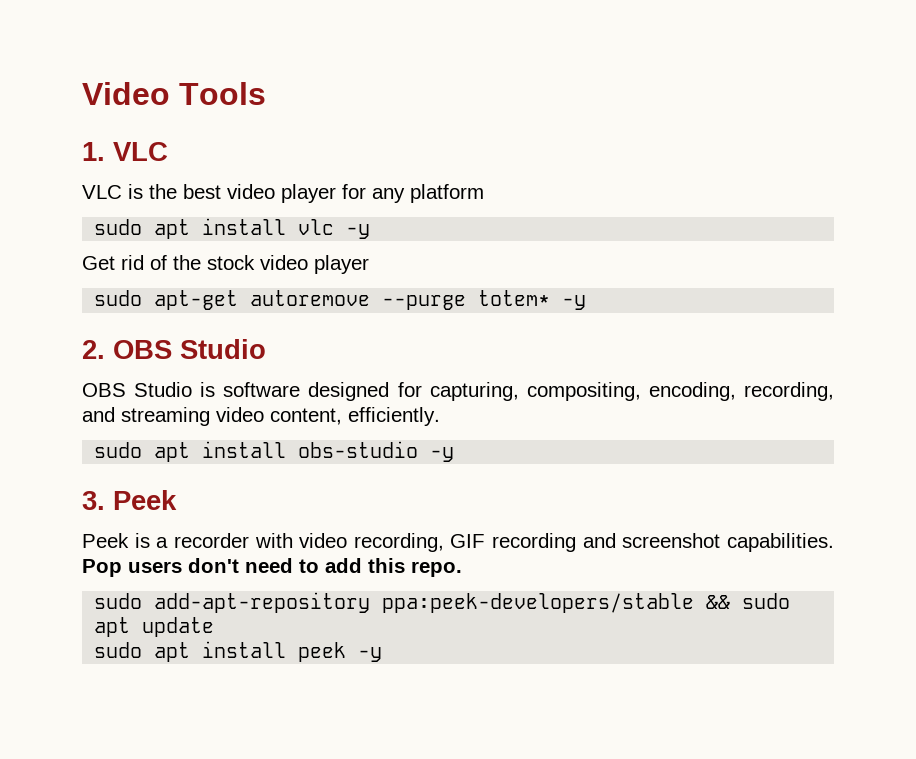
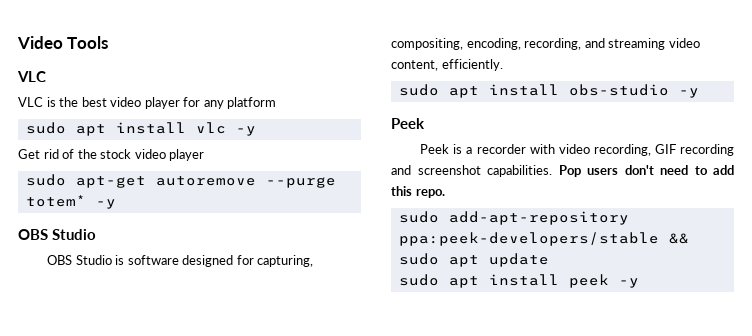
  Video Tools
- 1. VLC
+ VLC
  sudo apt-get autoremove --purge totem* -y
- 2. OBS Studio
+ OBS Studio
  sudo apt install obs-studio -y
- 3. Peek
+ Peek

